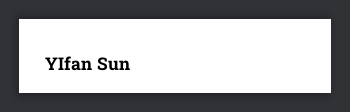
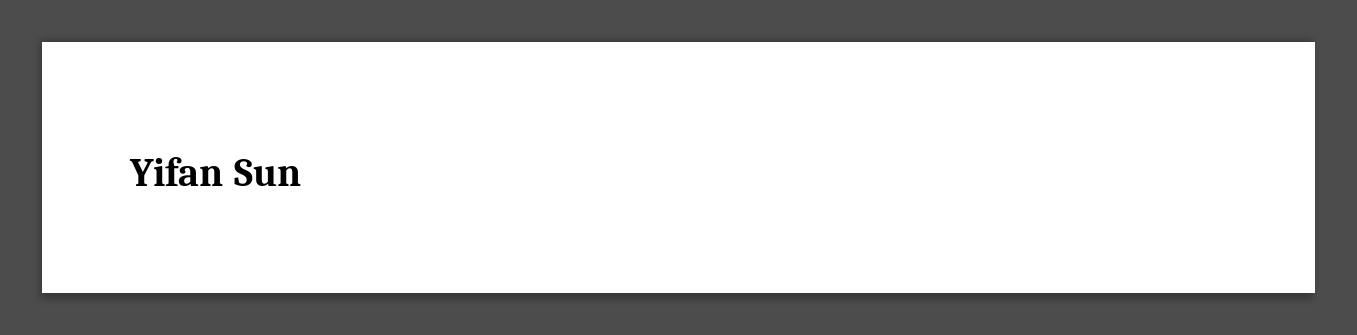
- YIfan Sun
+ Yifan Sun

